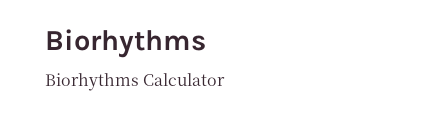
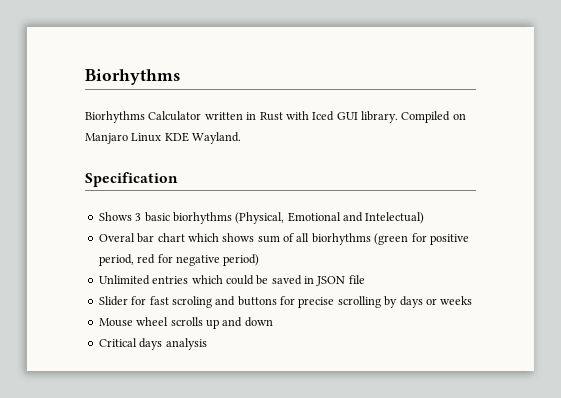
- Biorhythms Calculator
+ Biorhythms Calculator written in Rust with Iced GUI library. Compiled on Manjaro Linux KDE Wayland.
+ Specification
+ Shows 3 basic biorhythms (Physical, Emotional and Intelectual)
+ Overal bar chart which shows sum of all biorhythms (green for positive period, red for negative period)
+ Unlimited entries which could be saved in JSON file
+ Slider for fast scroling and buttons for precise scrolling by days or weeks
+ Mouse wheel scrolls up and down
+ Critical days analysis

